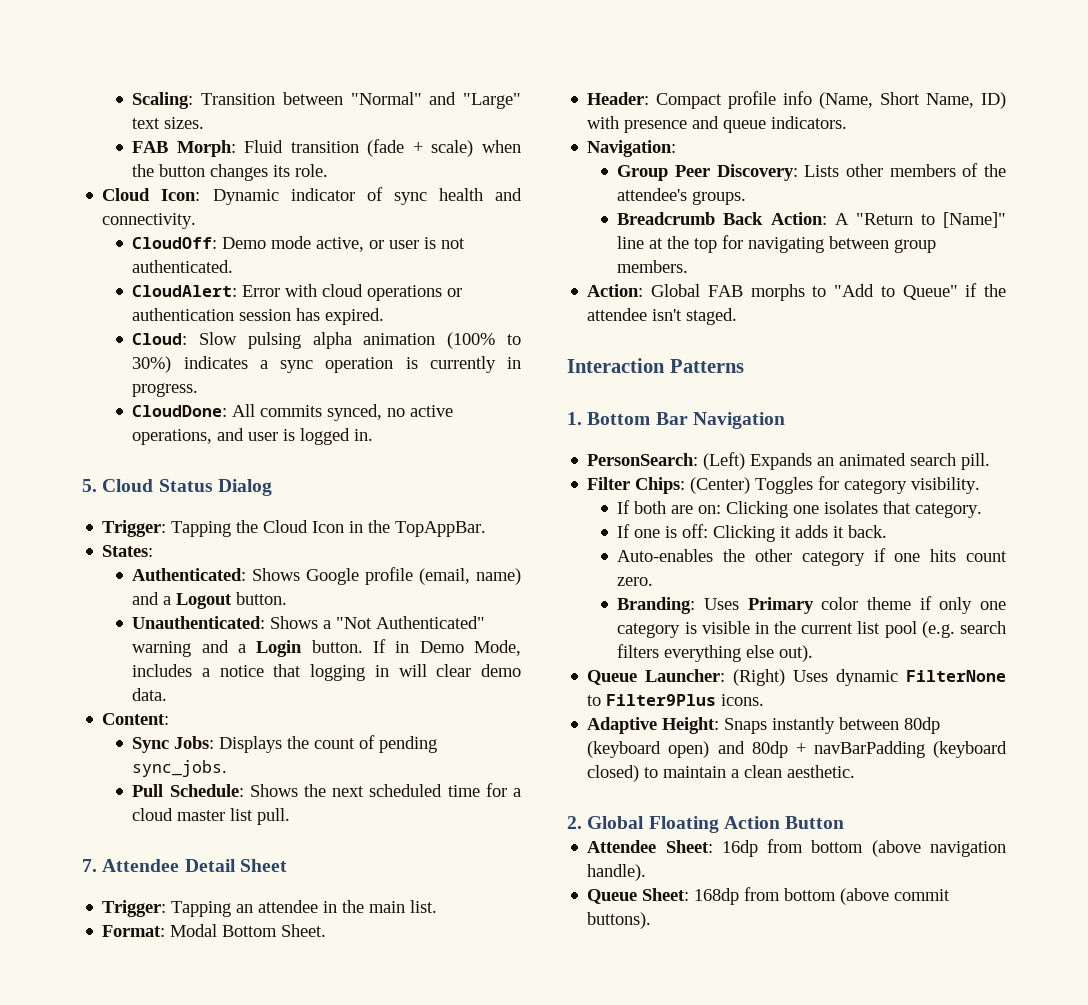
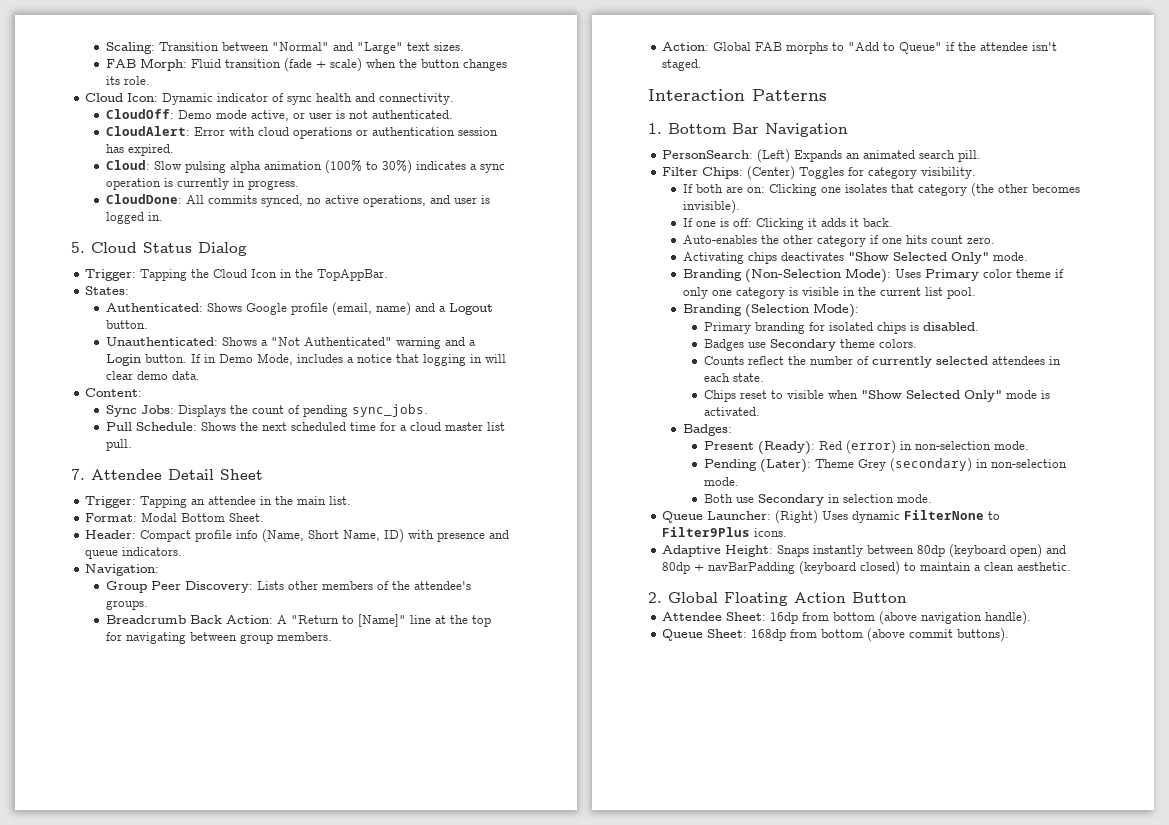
- If both are on: Clicking one isolates that category.
+ If both are on: Clicking one isolates that category (the other becomes invisible).
- Branding: Uses Primary color theme if only one category is visible in the current list pool (e.g. search filters everything else out).
+ Activating chips deactivates "Show Selected Only" mode.
+ Branding (Non-Selection Mode): Uses Primary color theme if only one category is visible in the current list pool.
+ Branding (Selection Mode):
+ Primary branding for isolated chips is disabled.
+ Badges use Secondary theme colors.
+ Counts reflect the number of currently selected attendees in each state.
+ Chips reset to visible when "Show Selected Only" mode is activated.
+ Badges:
+ Present (Ready): Red (error) in non-selection mode.
+ Pending (Later): Theme Grey (secondary) in non-selection mode.
+ Both use Secondary in selection mode.

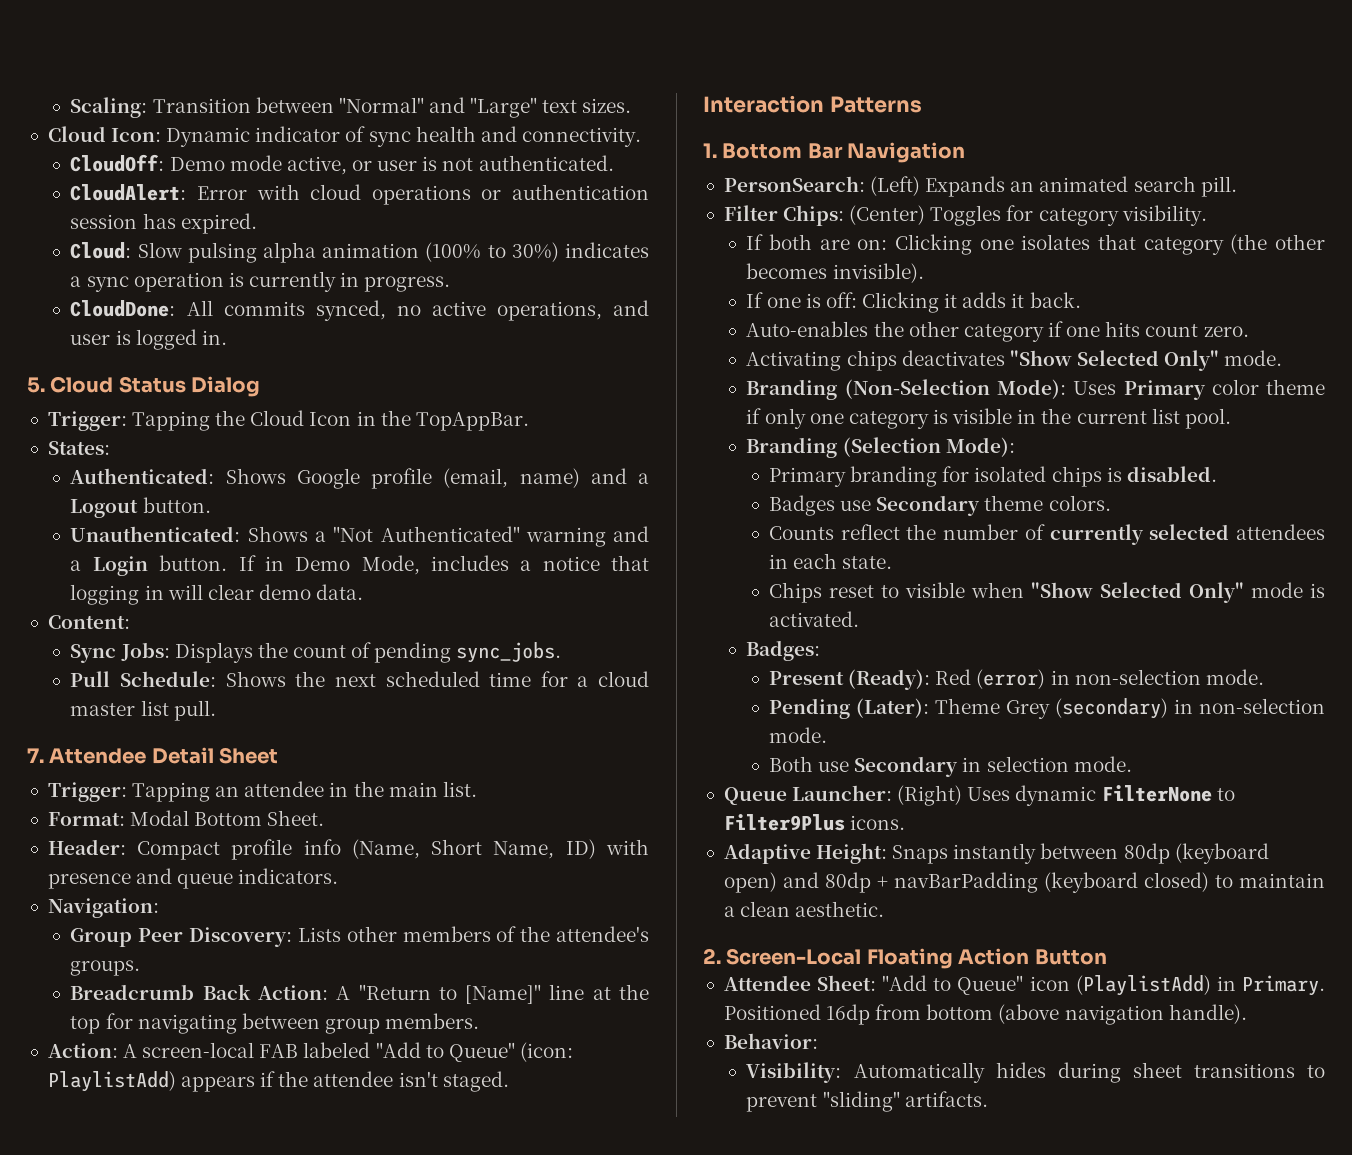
- FAB Morph: Fluid transition (fade + scale) when the button changes its role.
- Action: Global FAB morphs to "Add to Queue" if the attendee isn't staged.
+ Action: A screen-local FAB labeled "Add to Queue" (icon: PlaylistAdd) appears if the attendee isn't staged.
- 2. Global Floating Action Button
+ 2. Screen-Local Floating Action Button
- Attendee Sheet: 16dp from bottom (above navigation handle).
+ Attendee Sheet: "Add to Queue" icon (PlaylistAdd) in Primary. Positioned 16dp from bottom (above navigation handle).
- Queue Sheet: 168dp from bottom (above commit buttons).
+ Behavior:
+ Visibility: Automatically hides during sheet transitions to prevent "sliding" artifacts.

